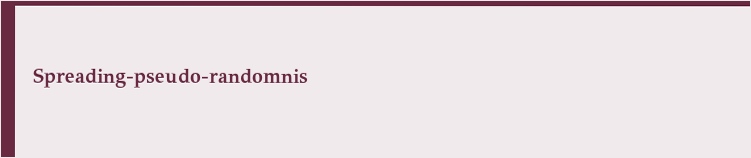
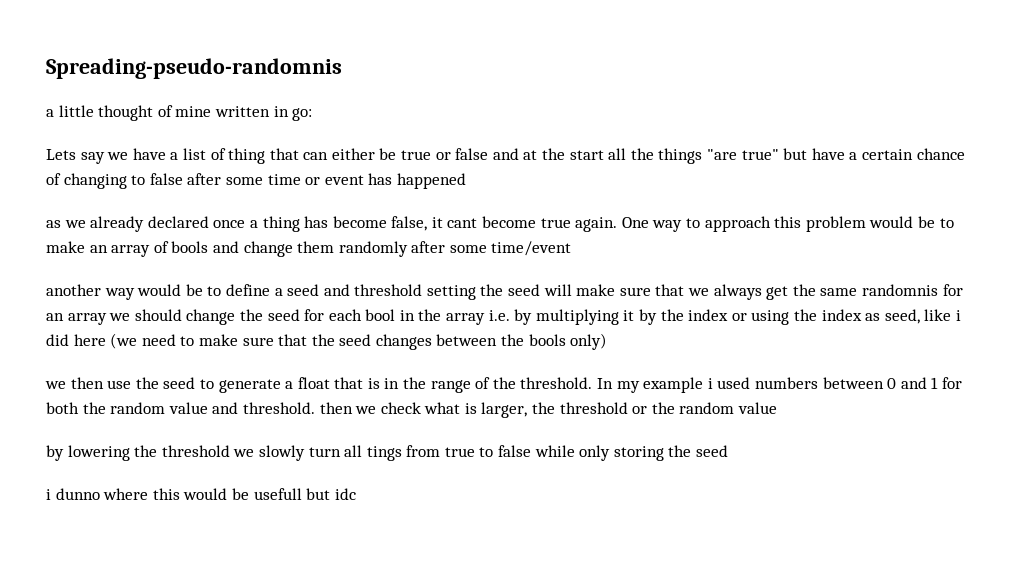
+ a little thought of mine written in go:
+ Lets say we have a list of thing that can either be true or false and at the start all the things "are true" but have a certain chance of changing to false after some time or event has happened
+ as we already declared once a thing has become false, it cant become true again. One way to approach this problem would be to make an array of bools and change them randomly after some time/event
+ another way would be to define a seed and threshold setting the seed will make sure that we always get the same randomnis for an array we should change the seed for each bool in the array i.e. by multiplying it by the index or using the index as seed, like i did here (we need to make sure that the seed changes between the bools only)
+ we then use the seed to generate a float that is in the range of the threshold. In my example i used numbers between 0 and 1 for both the random value and threshold. then we check what is larger, the threshold or the random value
+ by lowering the threshold we slowly turn all tings from true to false while only storing the seed
+ i dunno where this would be usefull but idc

